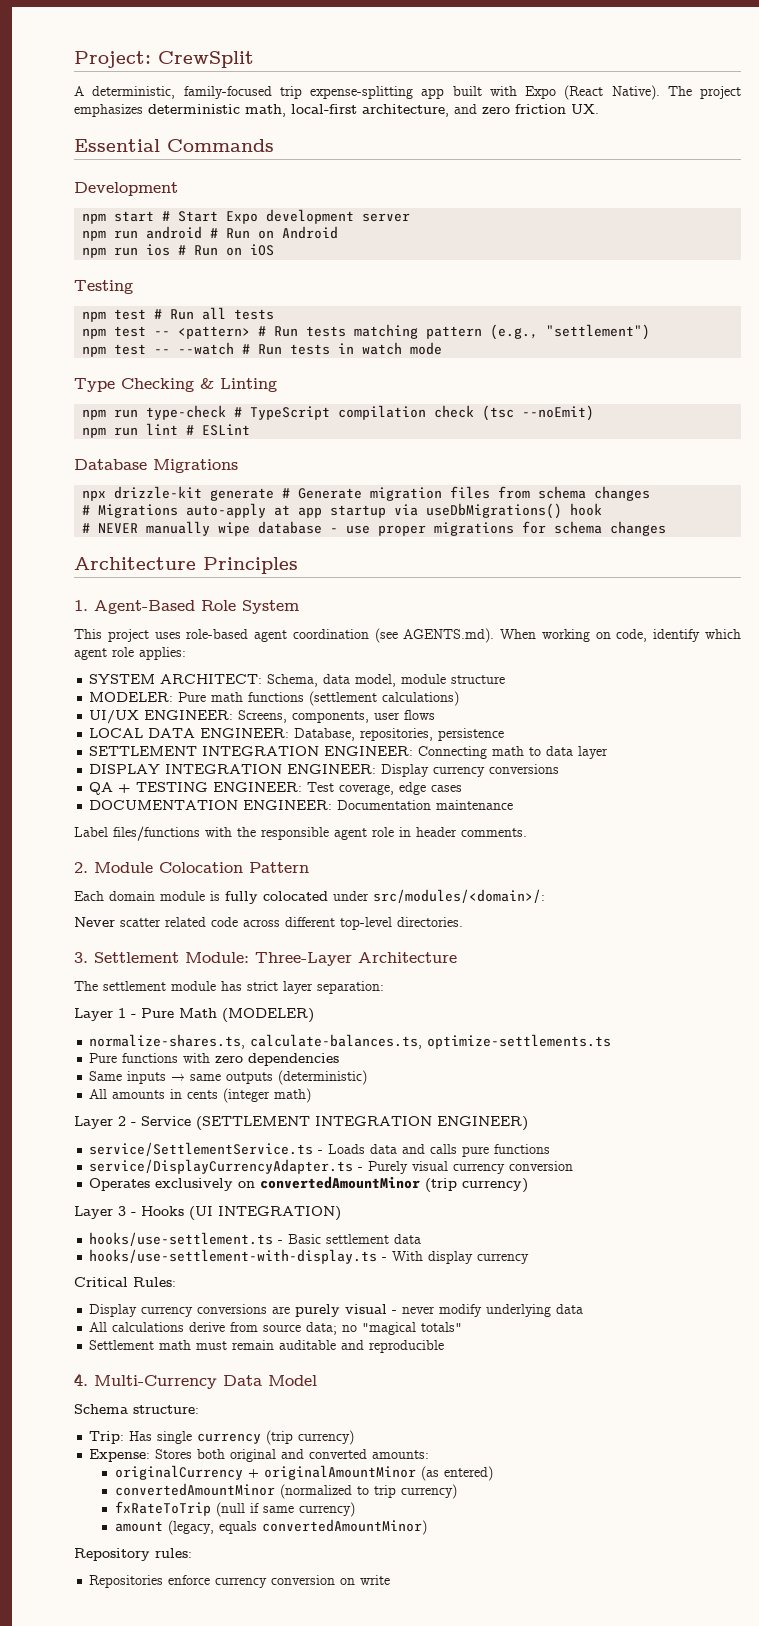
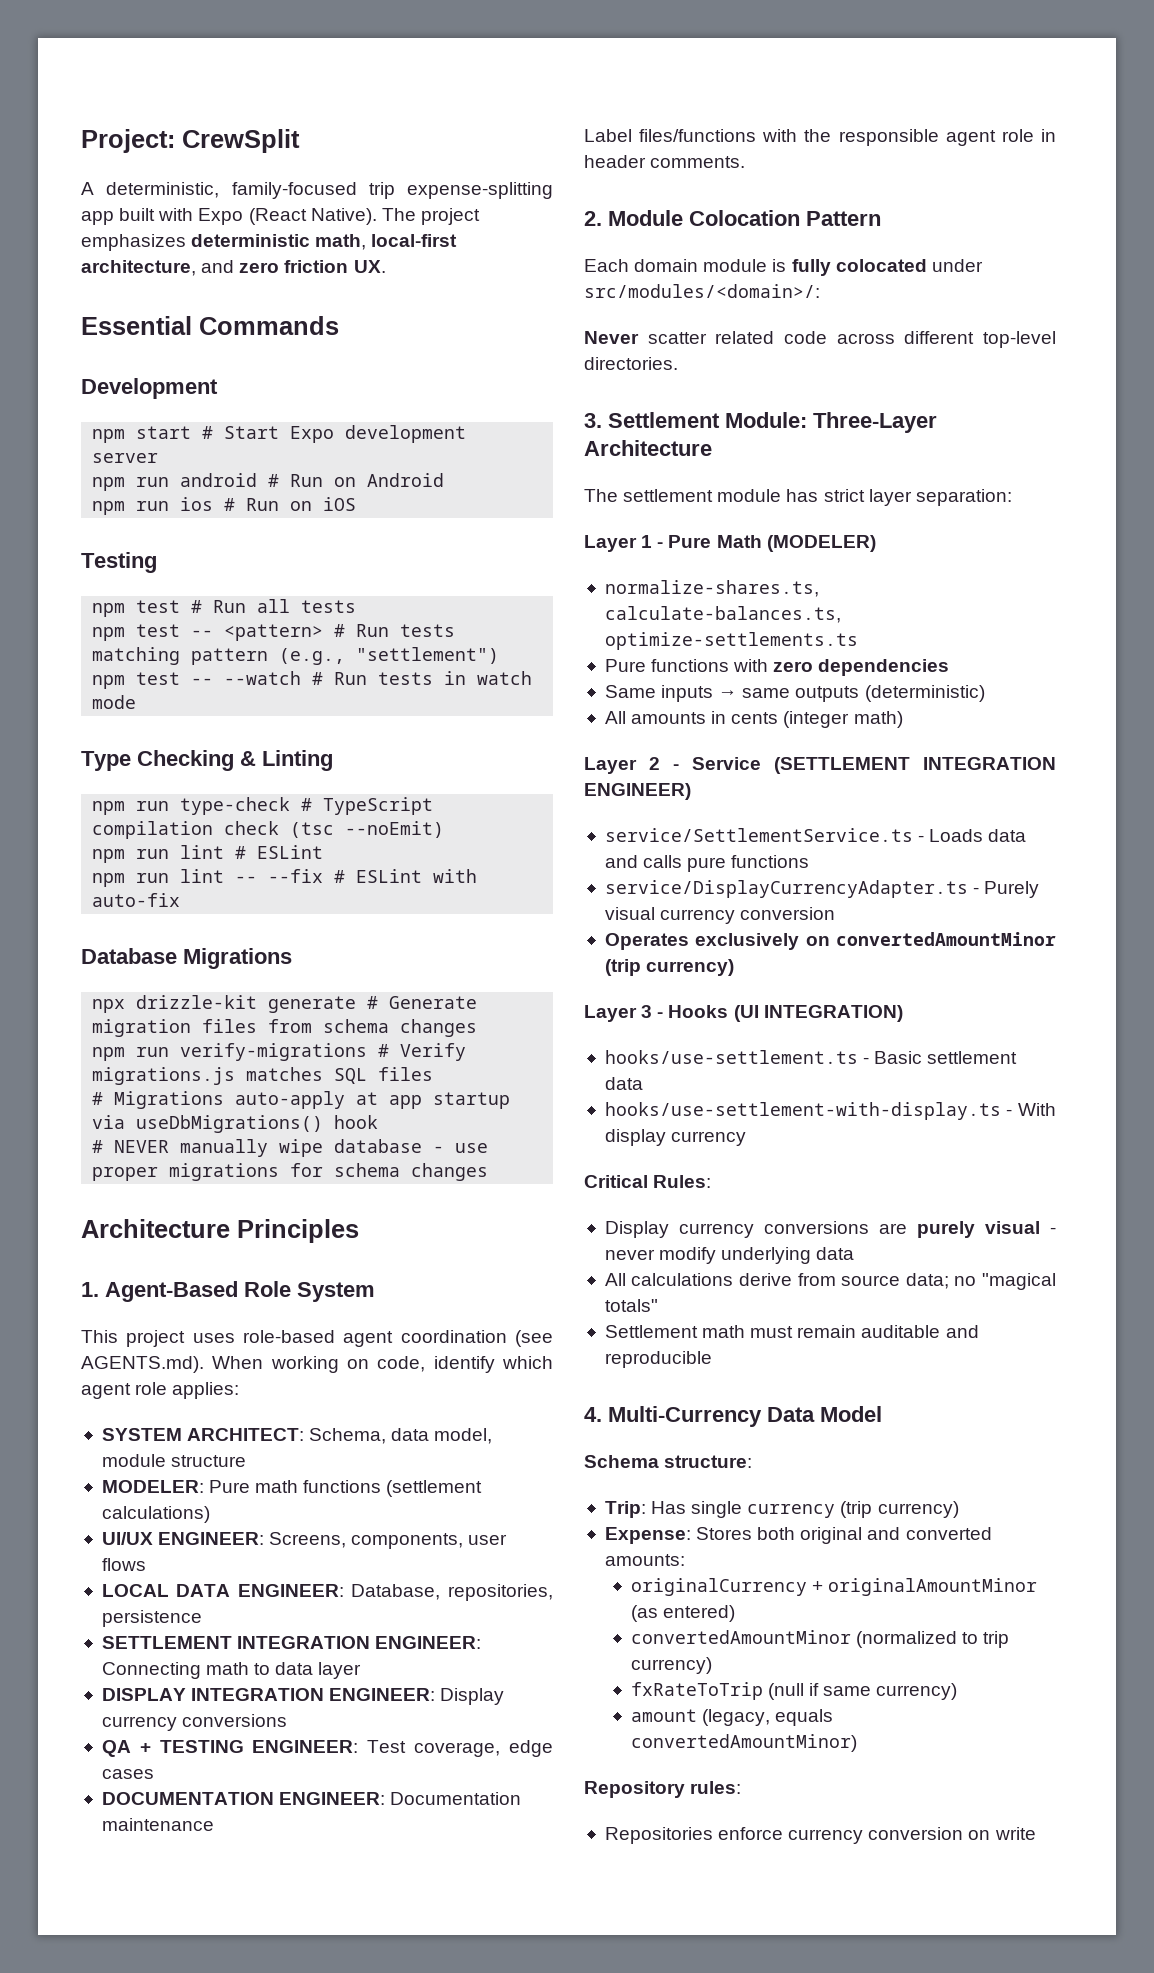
+ npm run lint -- --fix # ESLint with auto-fix
+ npm run verify-migrations # Verify migrations.js matches SQL files

